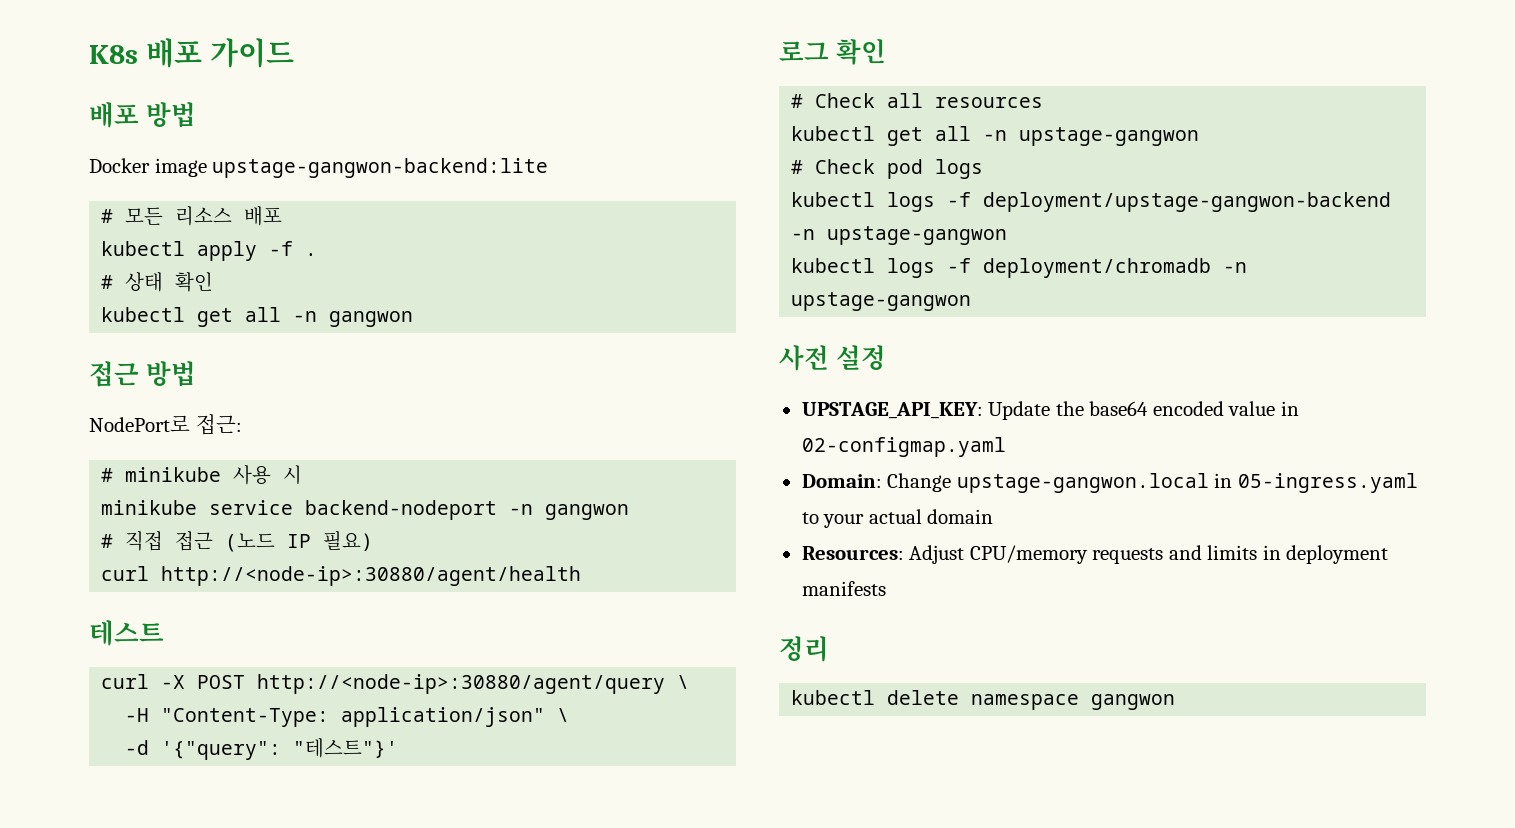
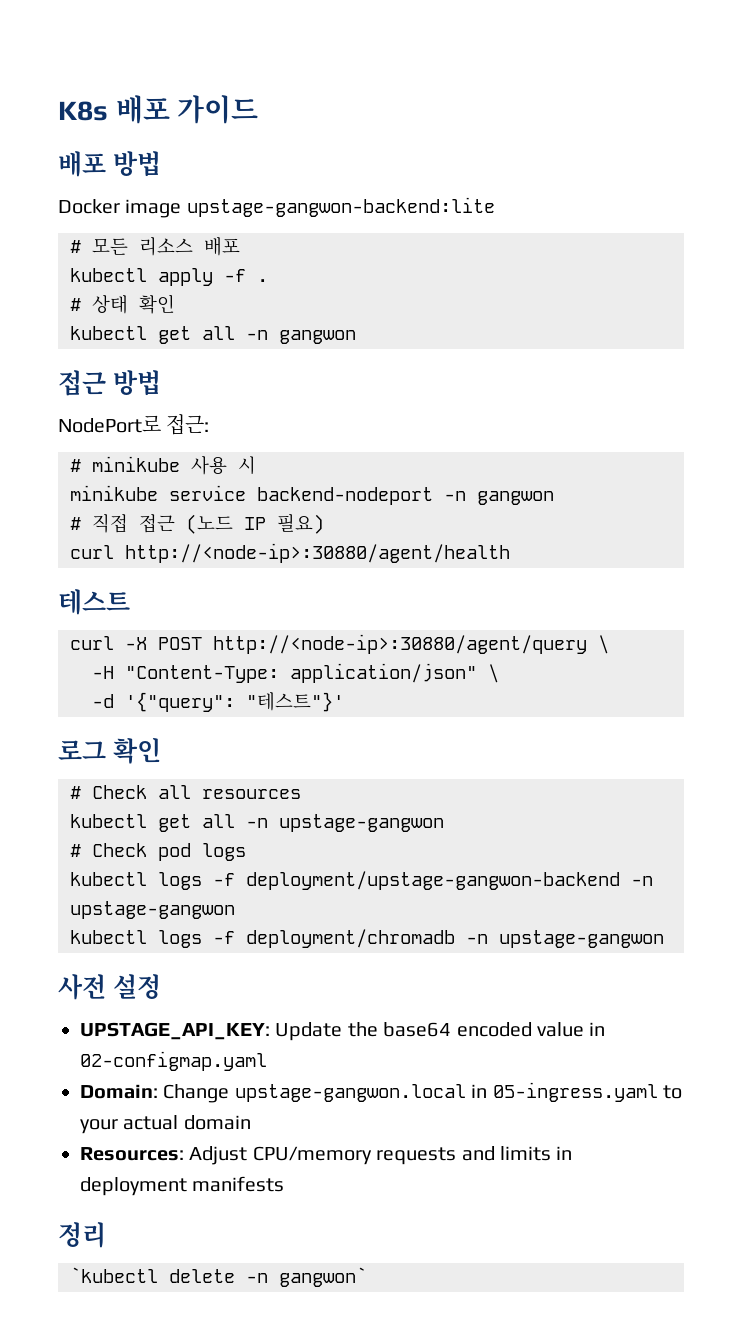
- kubectl delete namespace gangwon
+ `kubectl delete -n gangwon`

